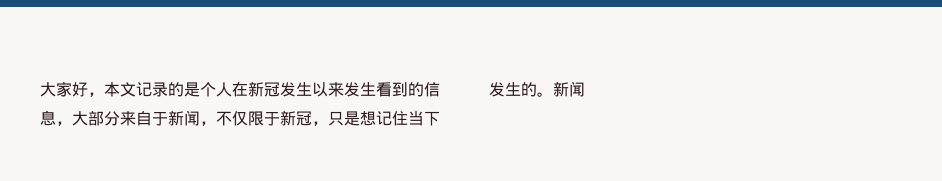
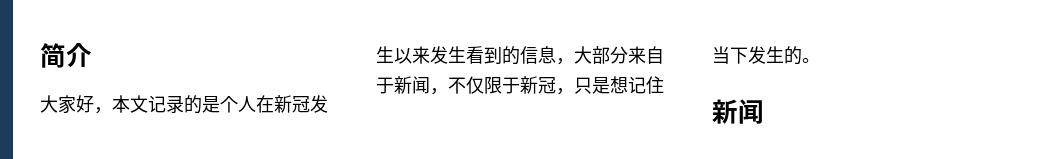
+ 简介
- 大家好，本文记录的是个人在新冠发生以来发生看到的信息，大部分来自于新闻，不仅限于新冠，只是想记住当下发生的。新闻
+ 大家好，本文记录的是个人在新冠发生以来发生看到的信息，大部分来自于新闻，不仅限于新冠，只是想记住当下发生的。
+ 新闻

